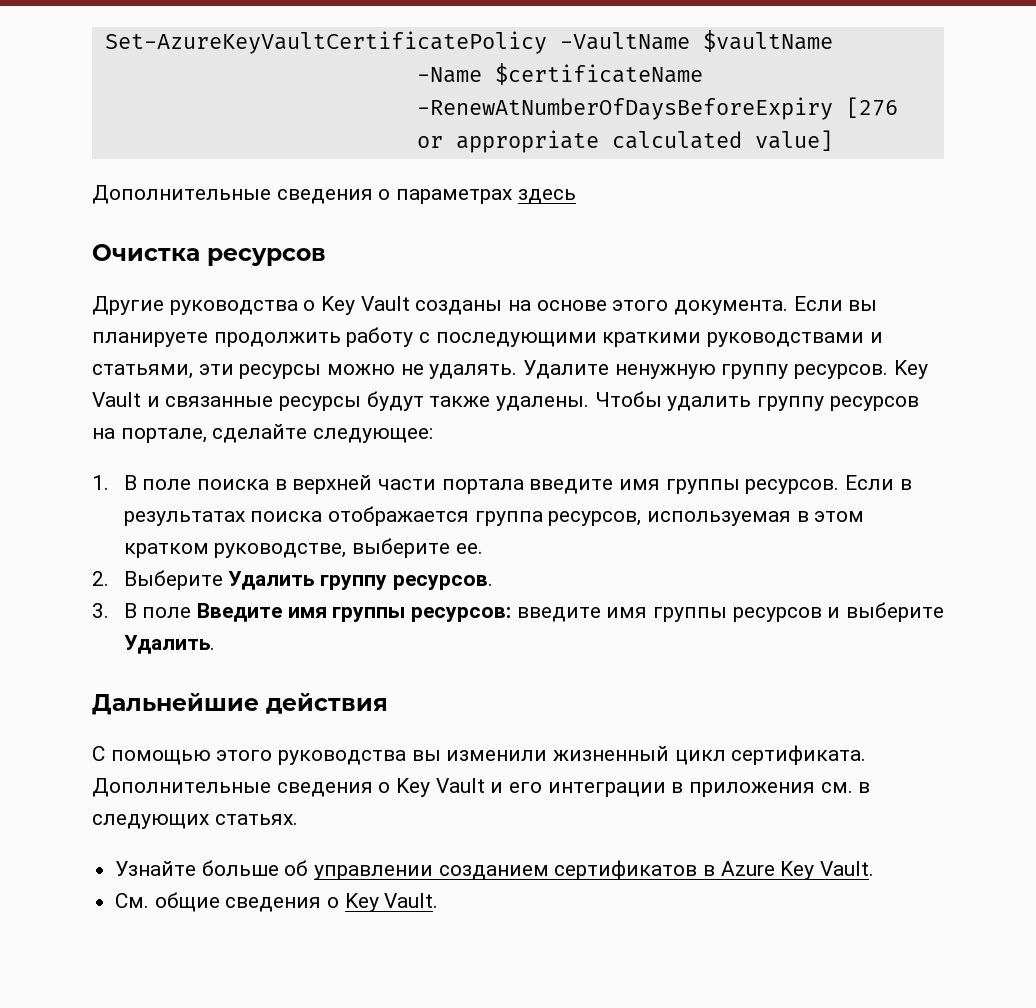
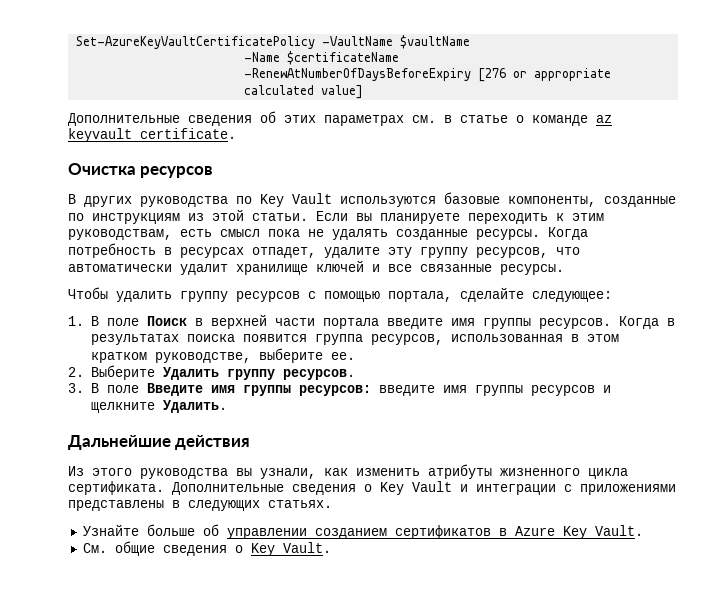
- Дополнительные сведения о параметрах здесь
+ Дополнительные сведения об этих параметрах см. в статье о команде az keyvault certificate.
  Очистка ресурсов
- Другие руководства о Key Vault созданы на основе этого документа. Если вы планируете продолжить работу с последующими краткими руководствами и статьями, эти ресурсы можно не удалять. Удалите ненужную группу ресурсов. Key Vault и связанные ресурсы будут также удалены. Чтобы удалить группу ресурсов на портале, сделайте следующее:
+ В других руководства по Key Vault используются базовые компоненты, созданные по инструкциям из этой статьи. Если вы планируете переходить к этим руководствам, есть смысл пока не удалять созданные ресурсы. Когда потребность в ресурсах отпадет, удалите эту группу ресурсов, что автоматически удалит хранилище ключей и все связанные ресурсы.
+ Чтобы удалить группу ресурсов с помощью портала, сделайте следующее:
- 1. В поле поиска в верхней части портала введите имя группы ресурсов.
+ 1. В поле Поиск в верхней части портала введите имя группы ресурсов.
- Если в результатах поиска отображается группа ресурсов, используемая в этом кратком руководстве, выберите ее.
+ Когда в результатах поиска появится группа ресурсов, использованная в этом кратком руководстве, выберите ее.
- 3. В поле Введите имя группы ресурсов: введите имя группы ресурсов и выберите Удалить.
+ 3. В поле Введите имя группы ресурсов: введите имя группы ресурсов и щелкните Удалить.
- С помощью этого руководства вы изменили жизненный цикл сертификата.
+ Из этого руководства вы узнали, как изменить атрибуты жизненного цикла сертификата.
- Дополнительные сведения о Key Vault и его интеграции в приложения см. в следующих статьях.
+ Дополнительные сведения о Key Vault и интеграции с приложениями представлены в следующих статьях.

